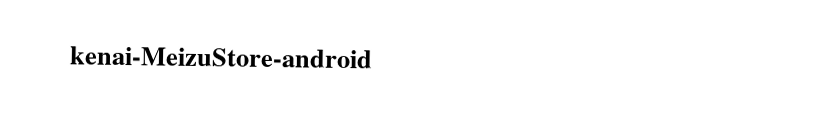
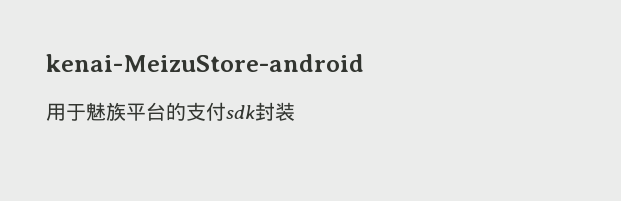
+ 用于魅族平台的支付sdk封装

